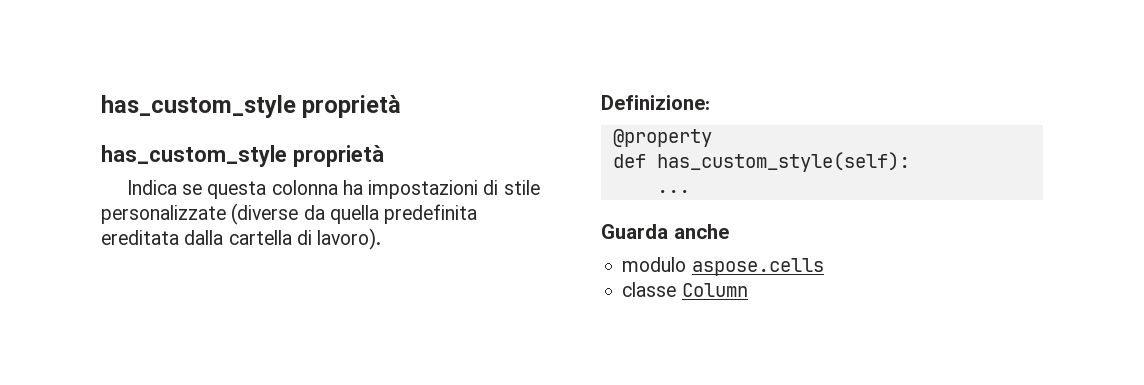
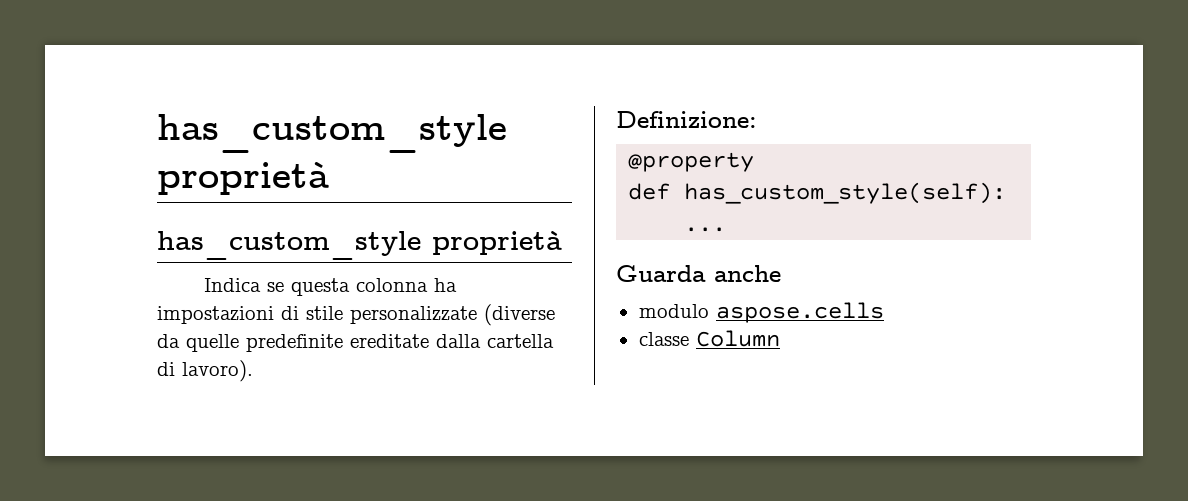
- Indica se questa colonna ha impostazioni di stile personalizzate (diverse da quella predefinita ereditata dalla cartella di lavoro).
+ Indica se questa colonna ha impostazioni di stile personalizzate (diverse da quelle predefinite ereditate dalla cartella di lavoro).

